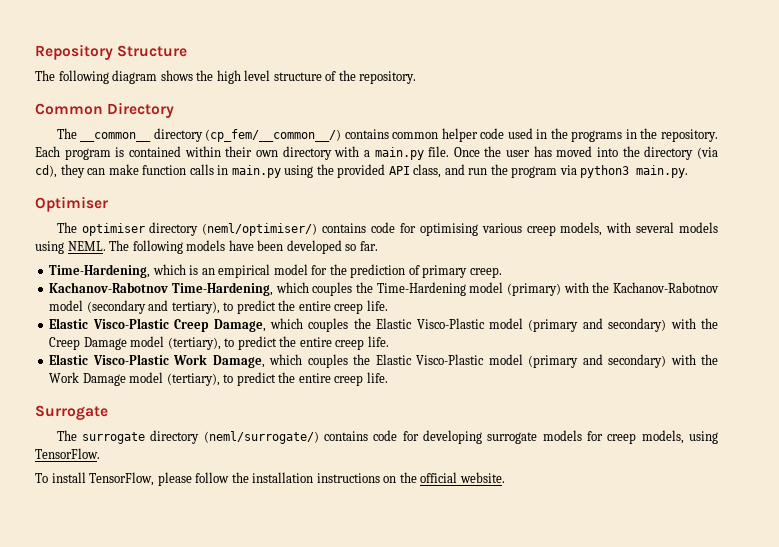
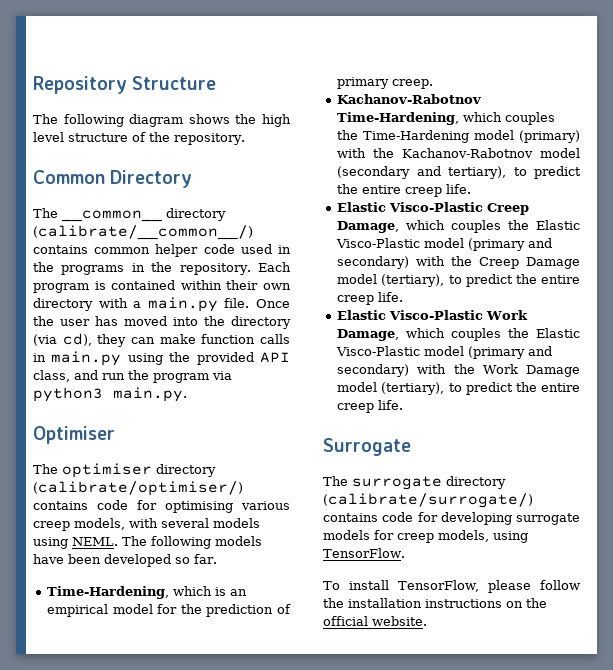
- The __common__ directory (cp_fem/__common__/) contains common helper code used in the programs in the repository.
+ The __common__ directory (calibrate/__common__/) contains common helper code used in the programs in the repository.
- The optimiser directory (neml/optimiser/) contains code for optimising various creep models, with several models using NEML.
+ The optimiser directory (calibrate/optimiser/) contains code for optimising various creep models, with several models using NEML.
- The surrogate directory (neml/surrogate/) contains code for developing surrogate models for creep models, using TensorFlow.
+ The surrogate directory (calibrate/surrogate/) contains code for developing surrogate models for creep models, using TensorFlow.

